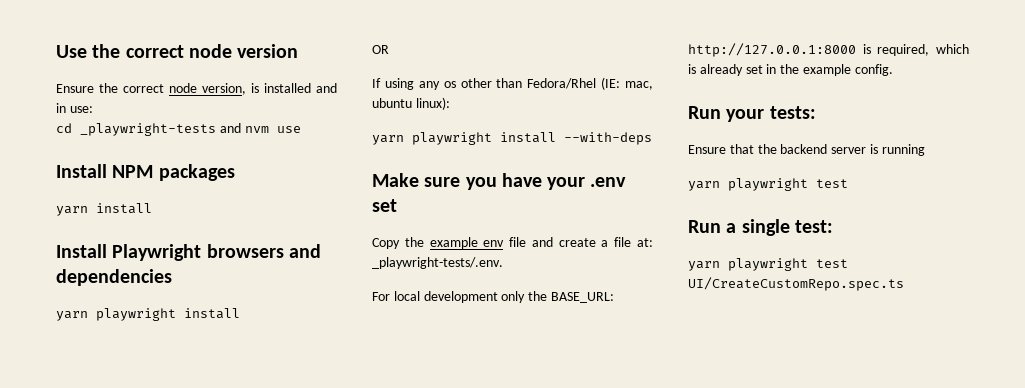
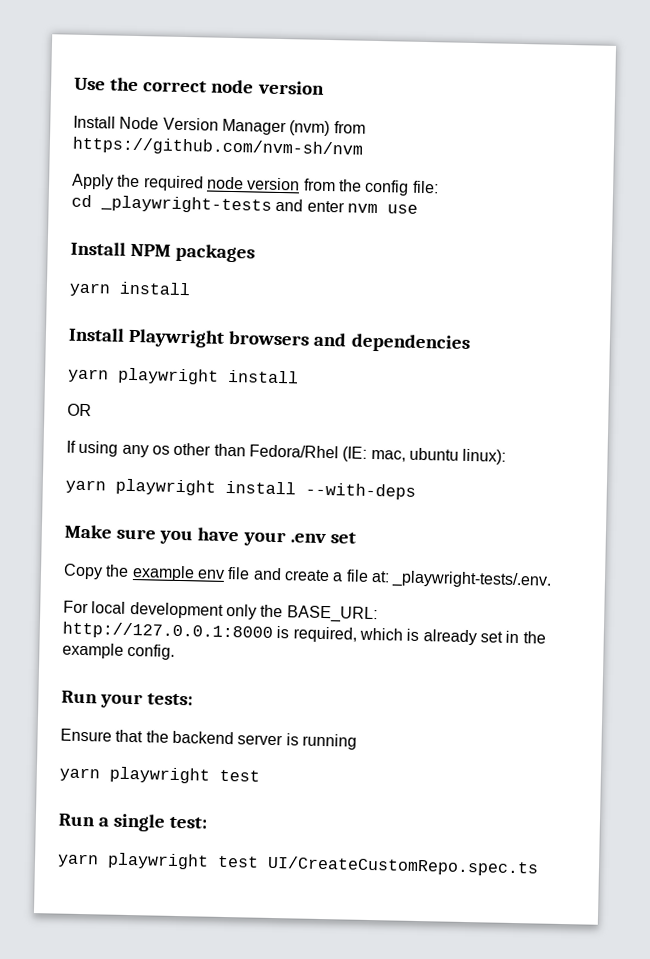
- Ensure the correct node version, is installed and in use:
+ Install Node Version Manager (nvm) from https://github.com/nvm-sh/nvm
+ Apply the required node version from the config file:
- cd _playwright-tests and nvm use
+ cd _playwright-tests and enter nvm use

